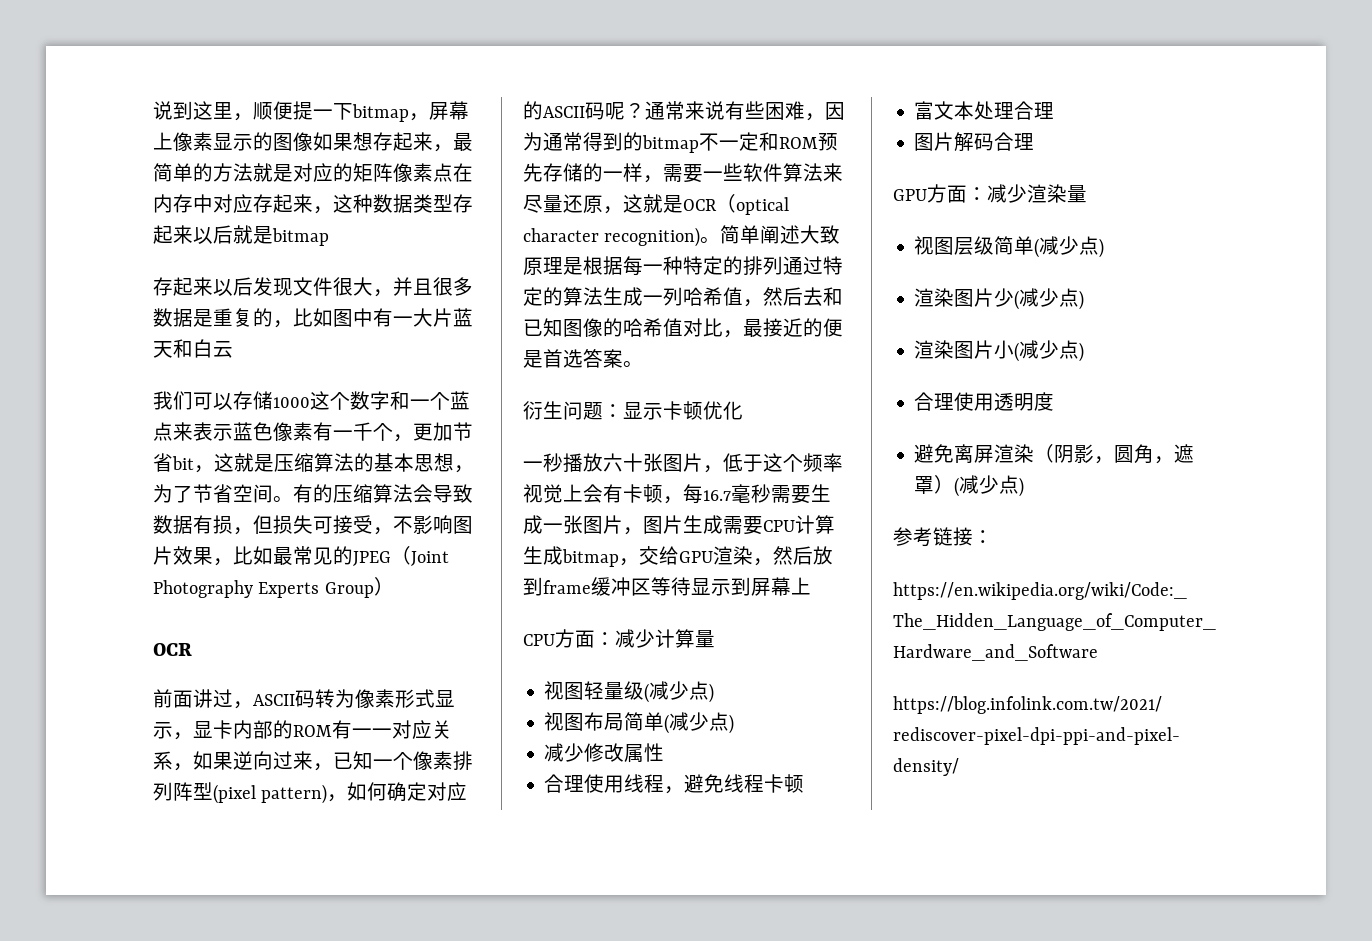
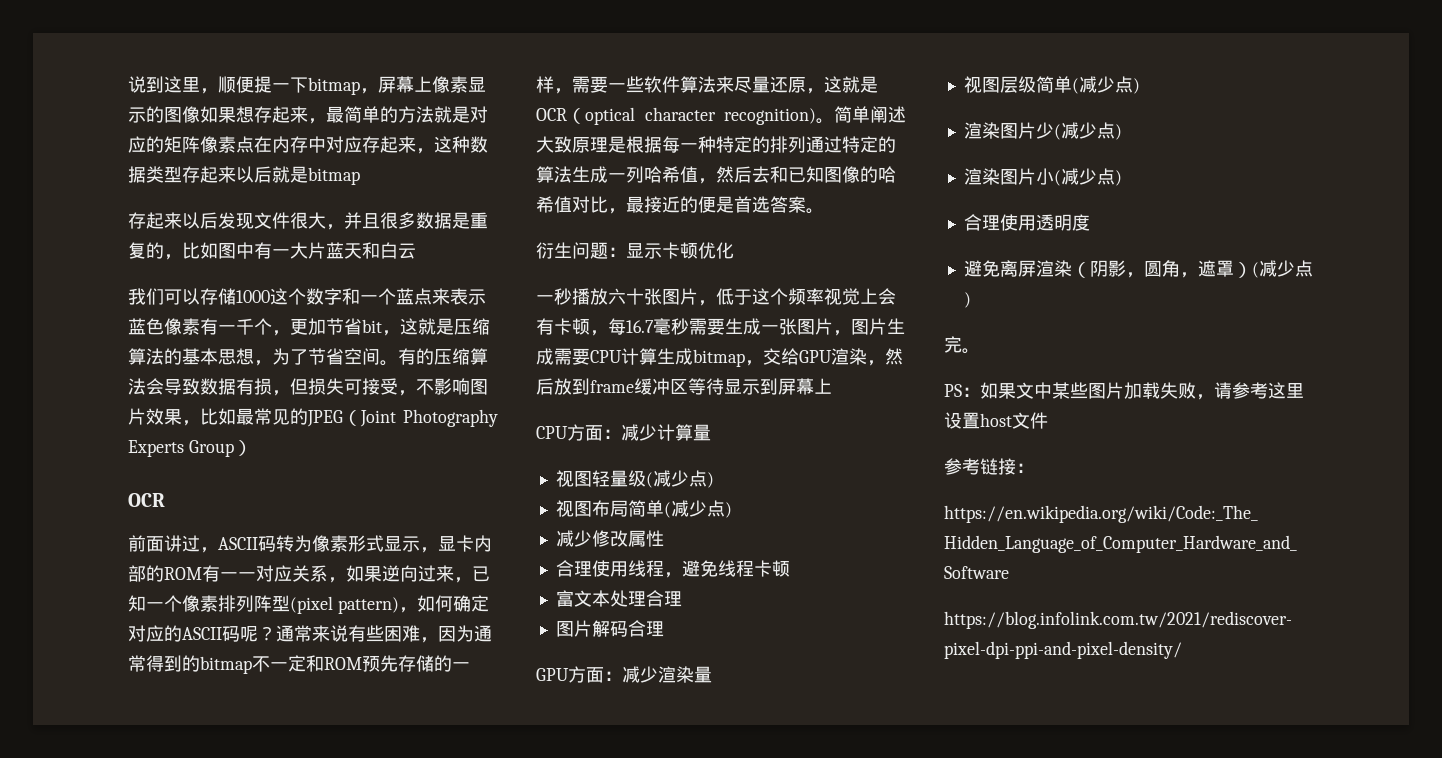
+ 完。
+ PS：如果文中某些图片加载失败，请参考这里设置host文件

